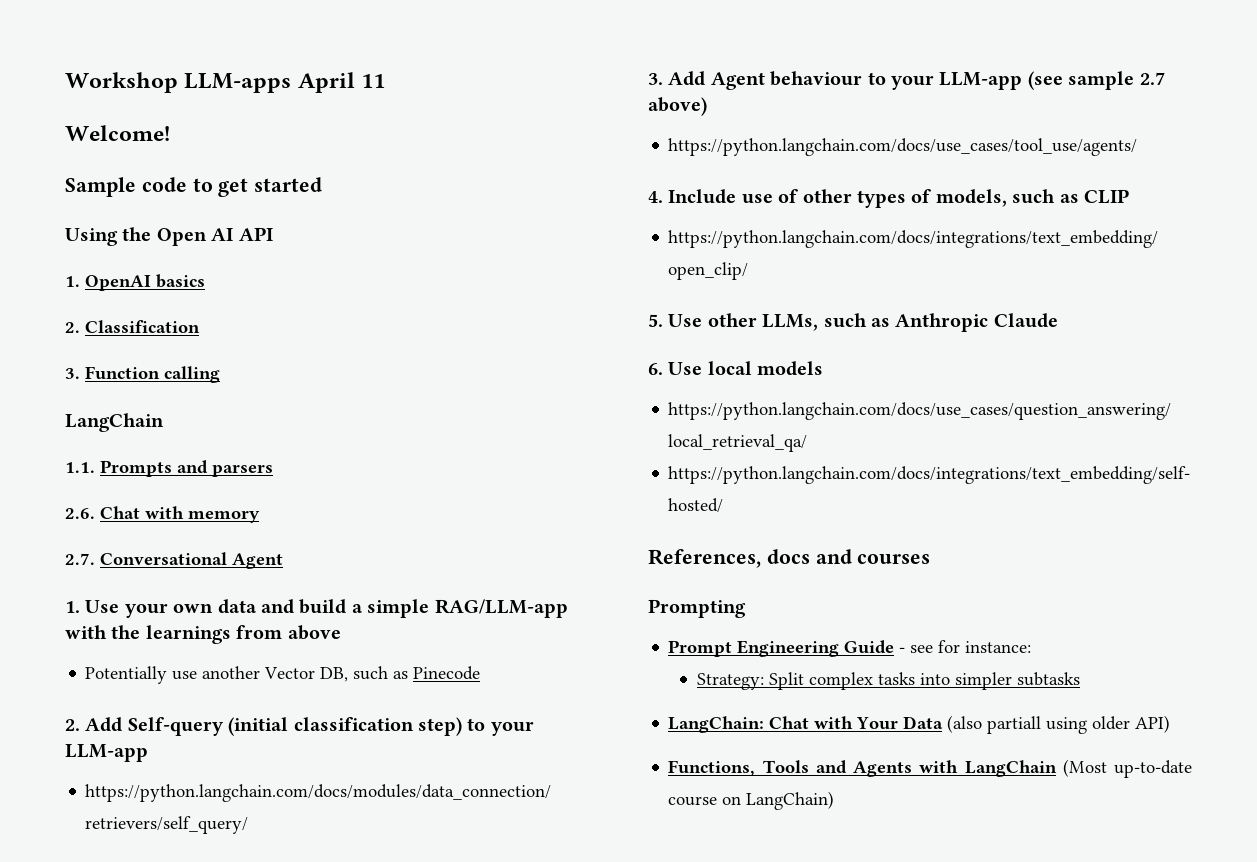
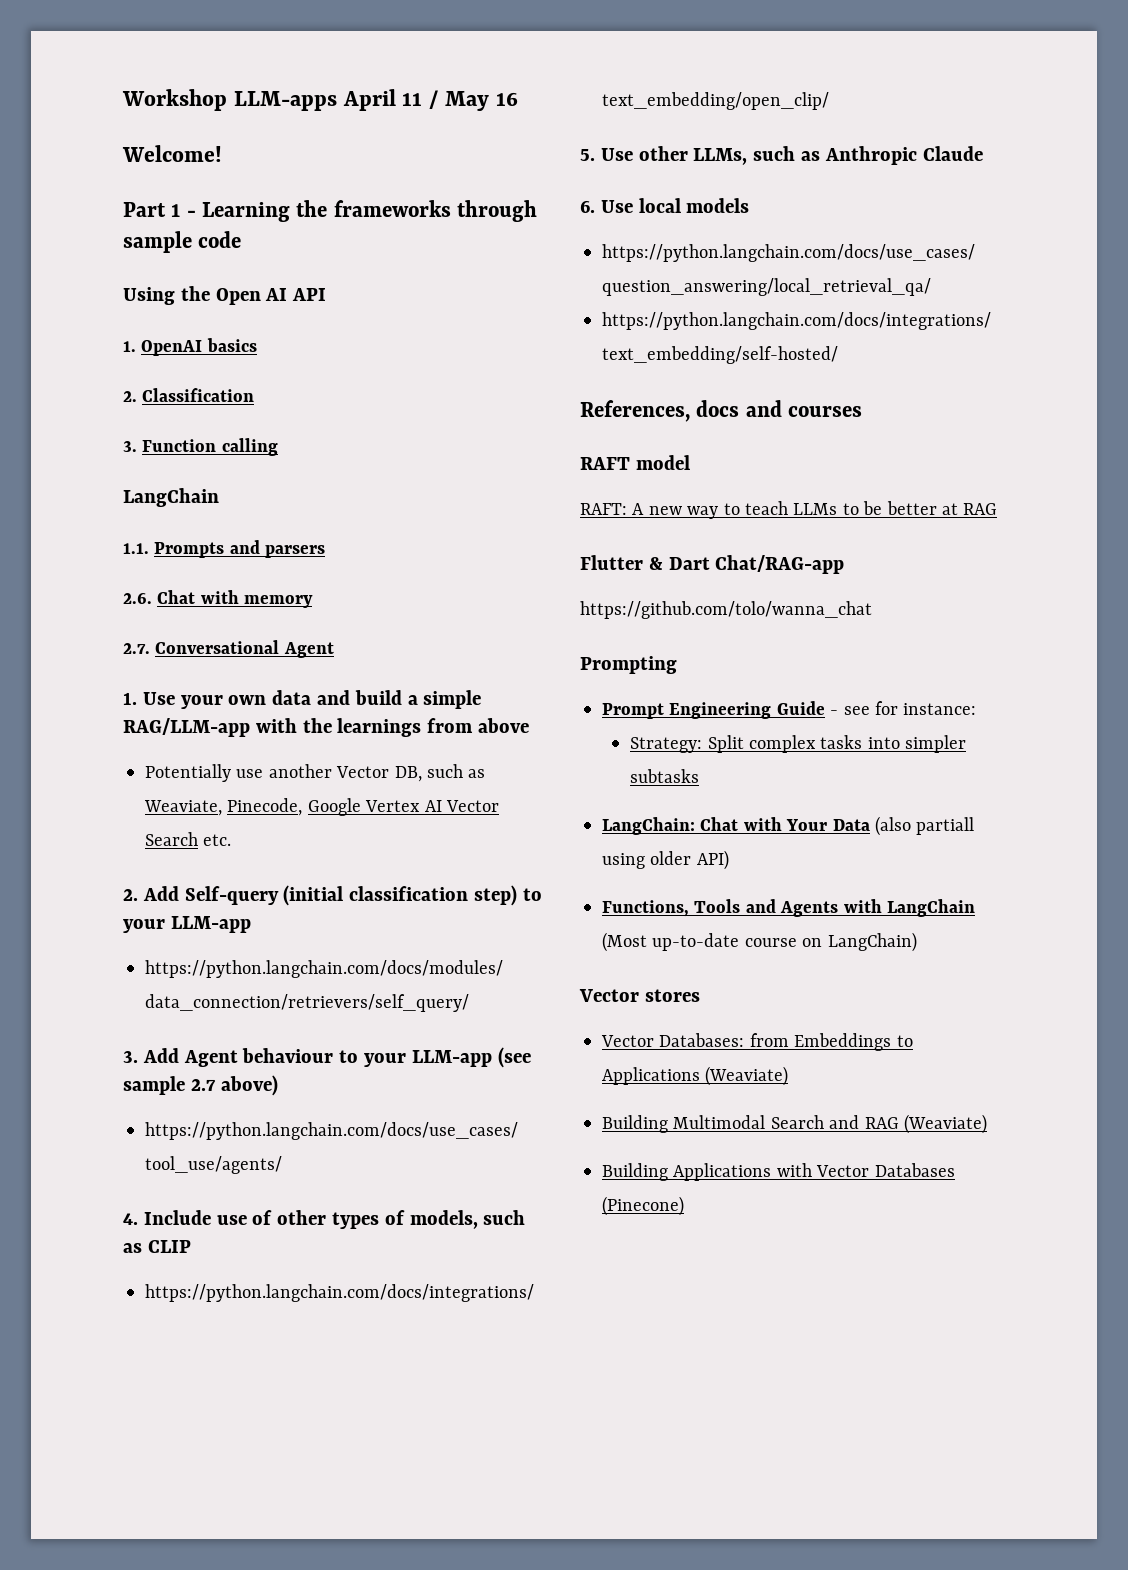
- Workshop LLM-apps April 11
+ Workshop LLM-apps April 11 / May 16
  Welcome!
- Sample code to get started
+ Part 1 - Learning the frameworks through sample code
- Potentially use another Vector DB, such as Pinecode
+ Potentially use another Vector DB, such as Weaviate, Pinecode, Google Vertex AI Vector Search etc.
+ RAFT model
+ RAFT: A new way to teach LLMs to be better at RAG
+ Flutter & Dart Chat/RAG-app
+ https://github.com/tolo/wanna_chat
+ Vector stores
+ Vector Databases: from Embeddings to Applications (Weaviate)
+ Building Multimodal Search and RAG (Weaviate)
+ Building Applications with Vector Databases (Pinecone)

